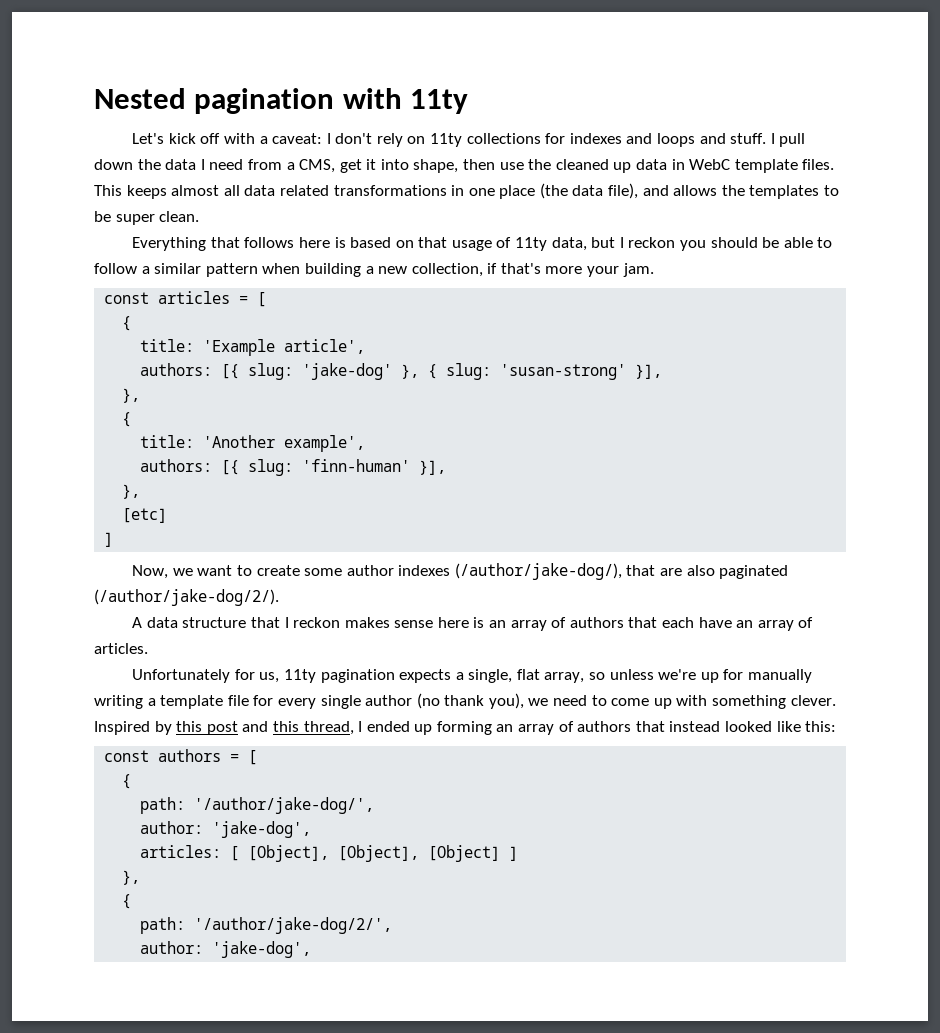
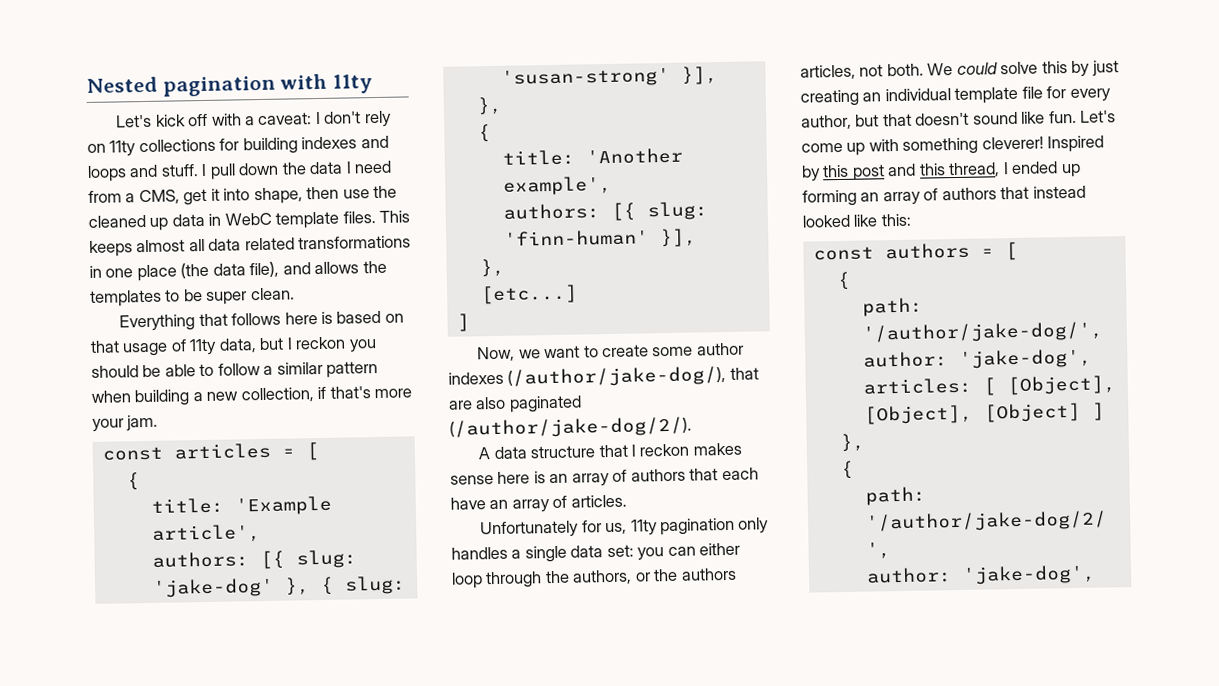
- Let's kick off with a caveat: I don't rely on 11ty collections for indexes and loops and stuff.
+ Let's kick off with a caveat: I don't rely on 11ty collections for building indexes and loops and stuff.
- [etc]
+ [etc...]
- Unfortunately for us, 11ty pagination expects a single, flat array, so unless we're up for manually writing a template file for every single author (no thank you), we need to come up with something clever.
+ Unfortunately for us, 11ty pagination only handles a single data set: you can either loop through the authors, or the authors articles, not both. We could solve this by just creating an individual template file for every author, but that doesn't sound like fun. Let's come up with something cleverer!

